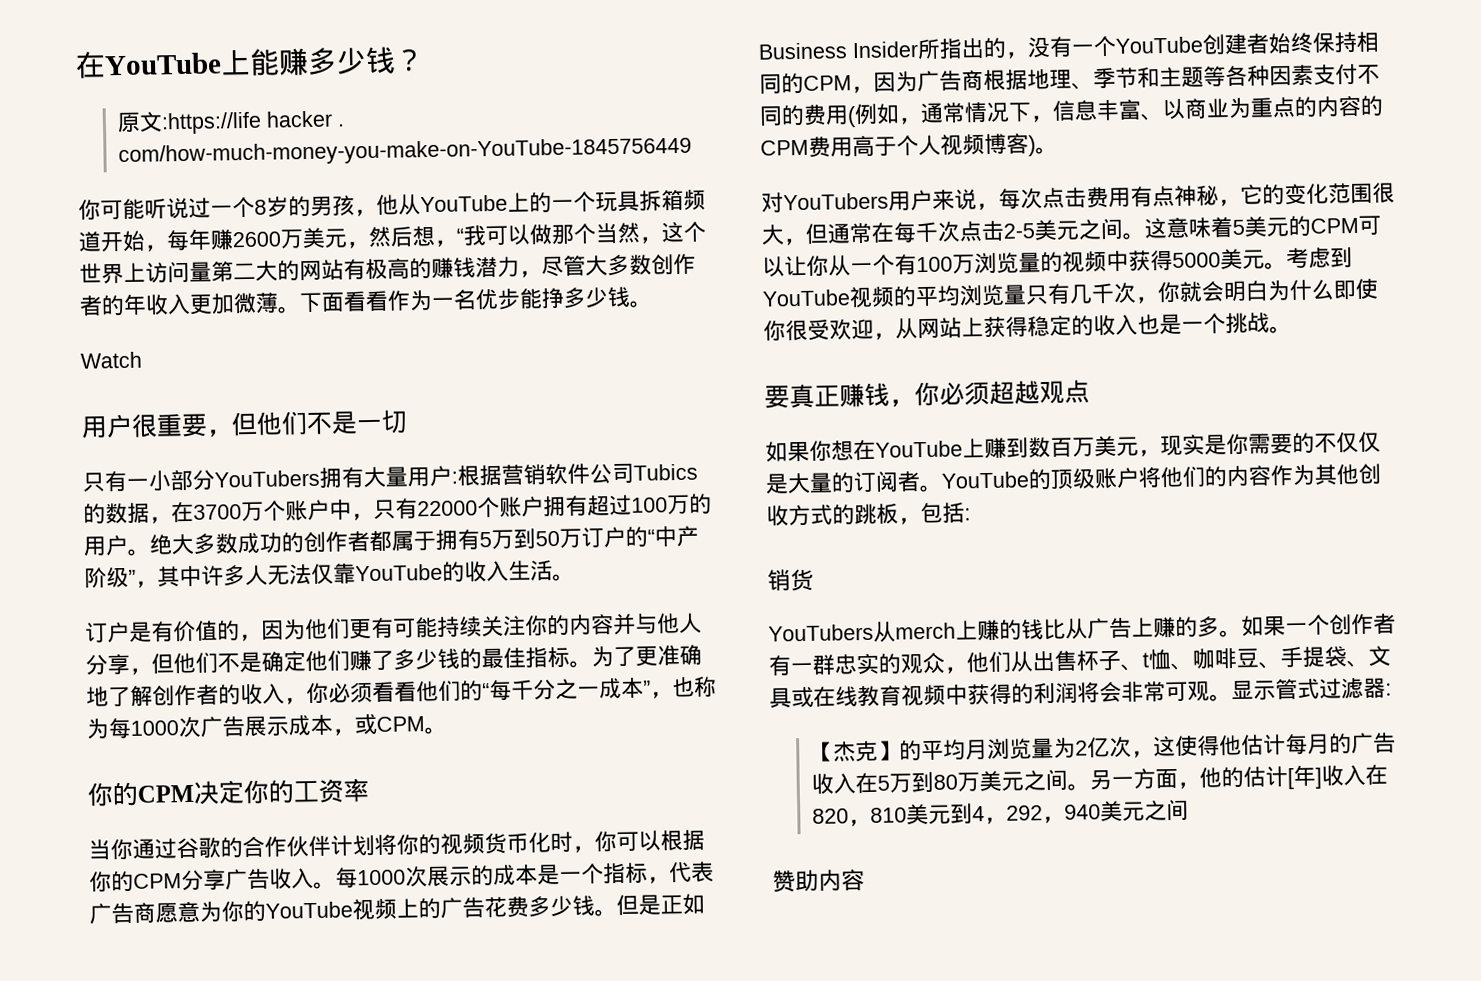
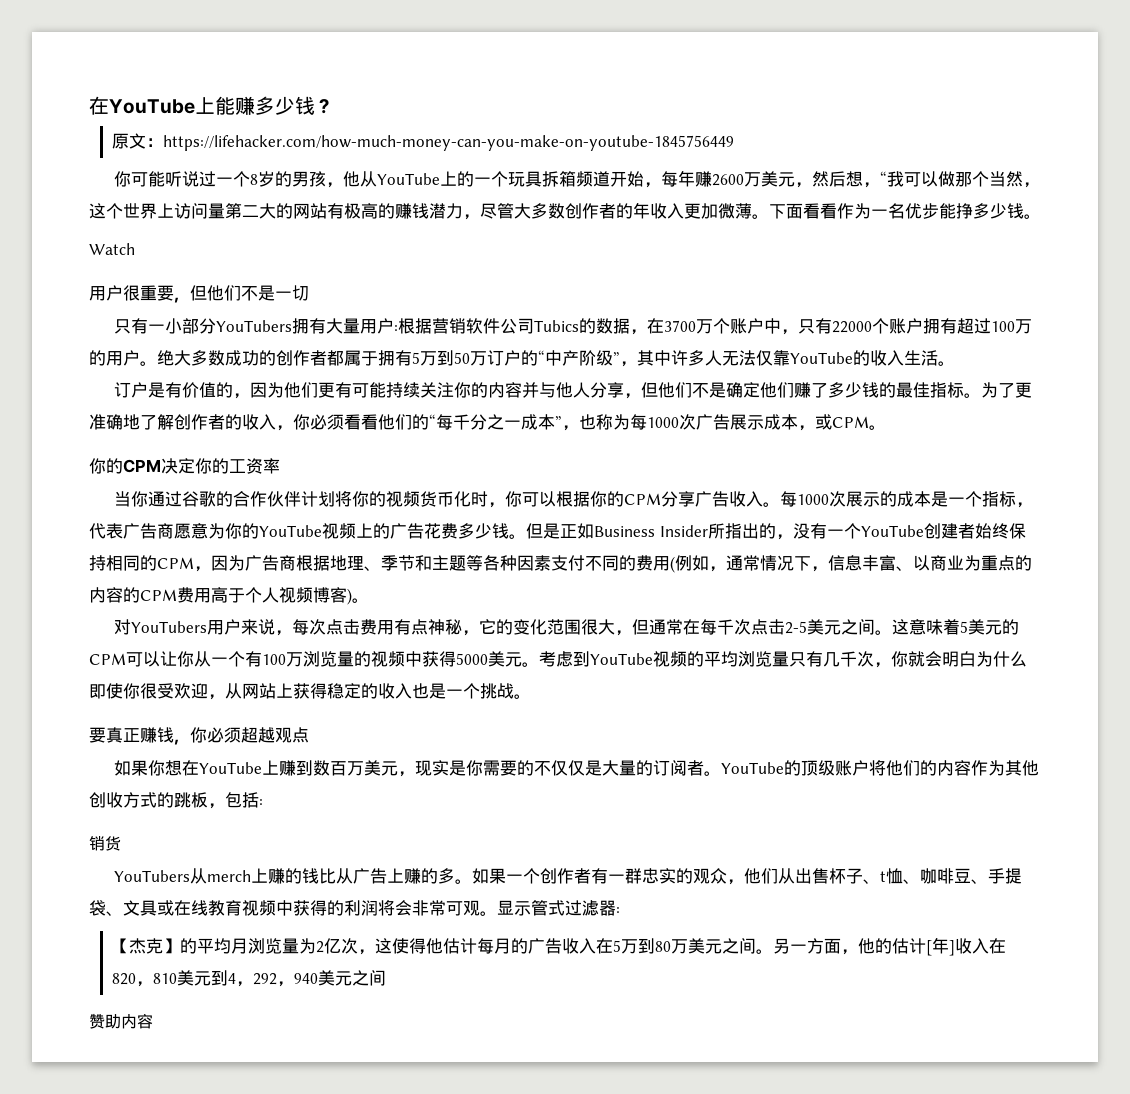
- 原文:https://life hacker . com/how-much-money-you-make-on-YouTube-1845756449
+ 原文：https://lifehacker.com/how-much-money-can-you-make-on-youtube-1845756449

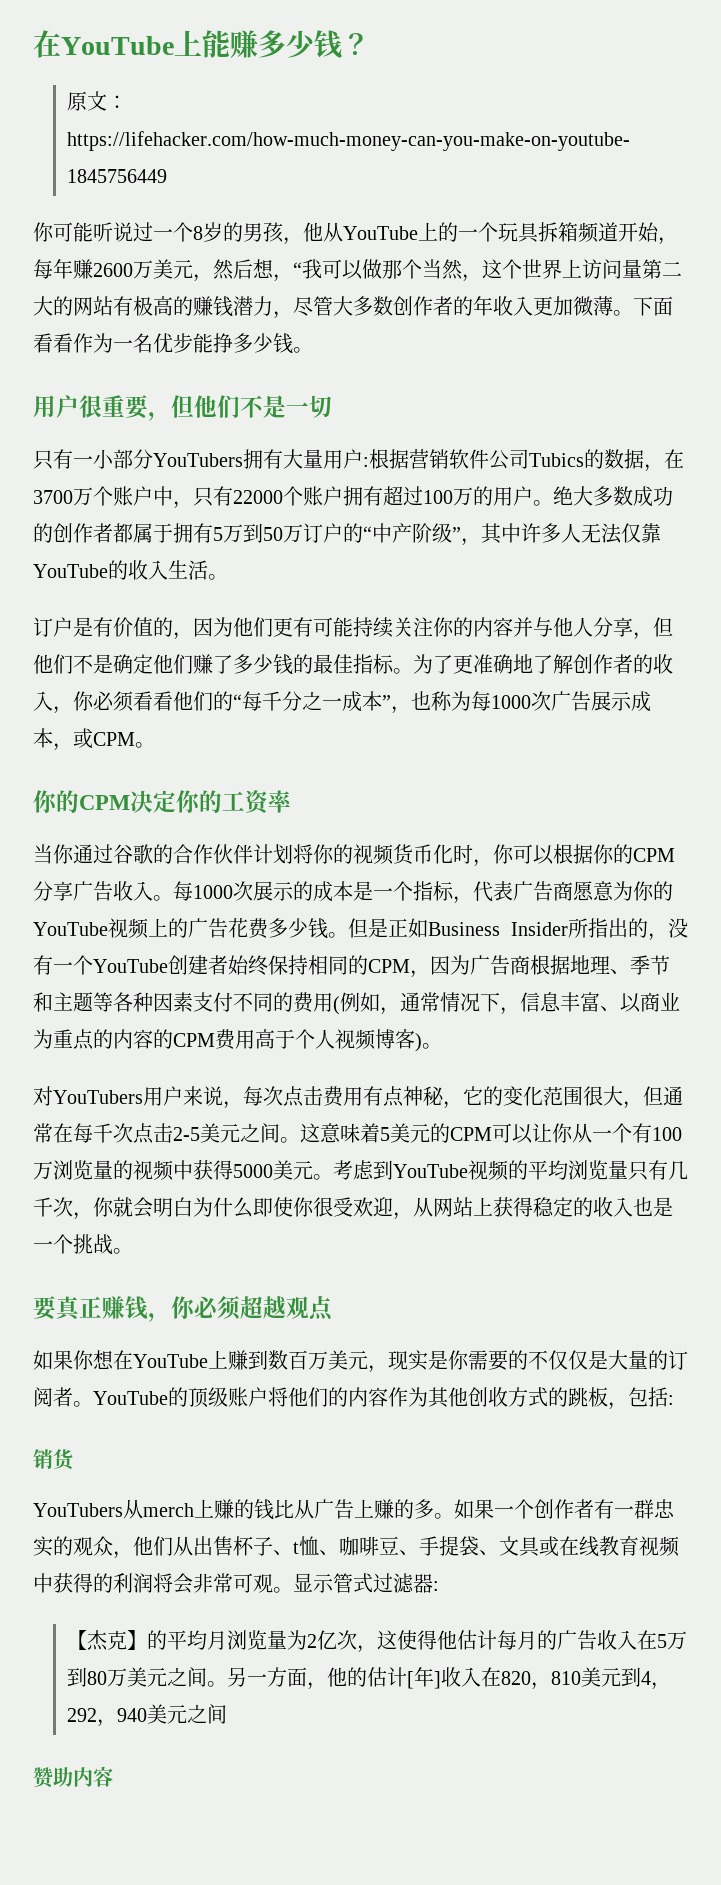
- Watch

